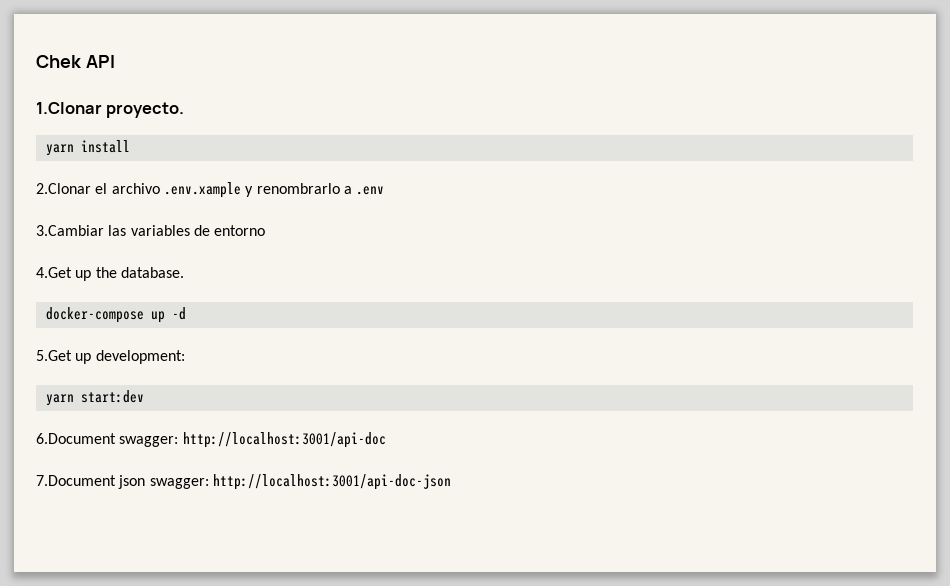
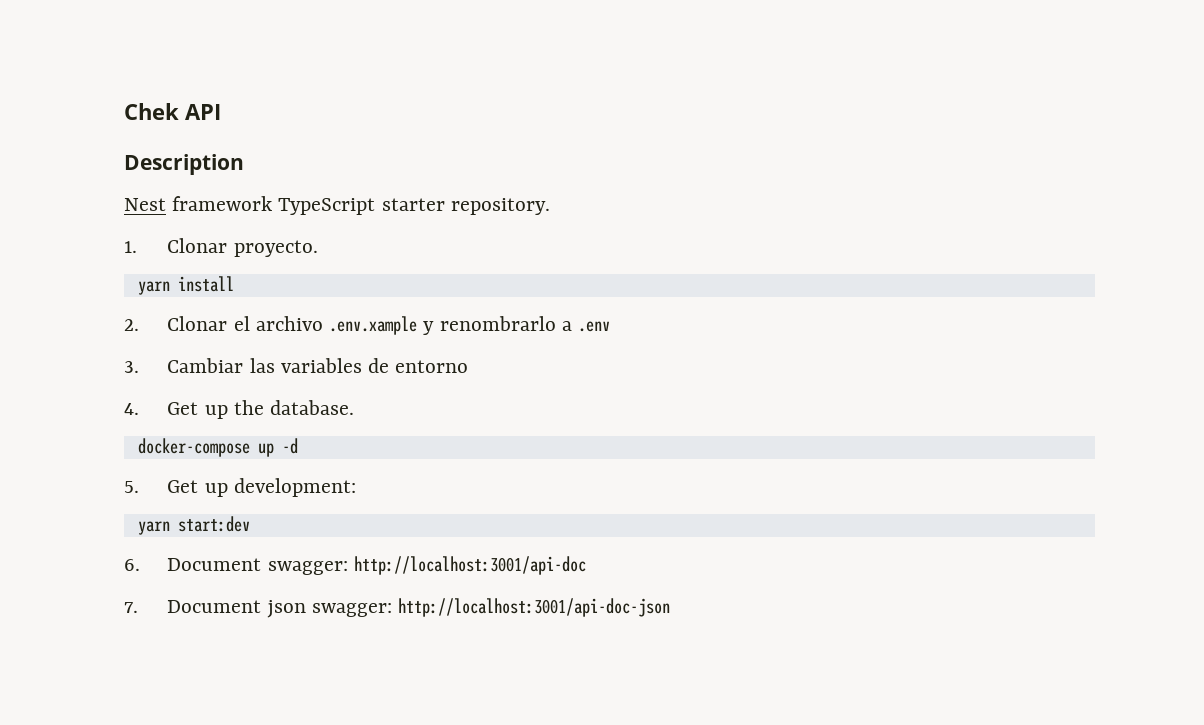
- 1.Clonar proyecto.
+ Description
+ Nest framework TypeScript starter repository.
+ 1. Clonar proyecto.
- 2.Clonar el archivo .env.xample y renombrarlo a .env
+ 2. Clonar el archivo .env.xample y renombrarlo a .env
- 3.Cambiar las variables de entorno
+ 3. Cambiar las variables de entorno
- 4.Get up the database.
+ 4. Get up the database.
- 5.Get up development:
+ 5. Get up development:
- 6.Document swagger: http://localhost:3001/api-doc
+ 6. Document swagger: http://localhost:3001/api-doc
- 7.Document json swagger: http://localhost:3001/api-doc-json
+ 7. Document json swagger: http://localhost:3001/api-doc-json

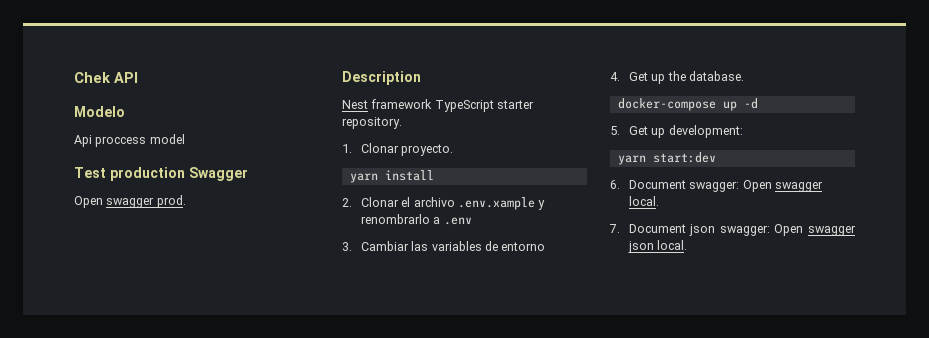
+ Modelo
+ Api proccess model
+ Test production Swagger
+ Open swagger prod.
- 6. Document swagger: http://localhost:3001/api-doc
+ 6. Document swagger: Open swagger local.
- 7. Document json swagger: http://localhost:3001/api-doc-json
+ 7. Document json swagger: Open swagger json local.

